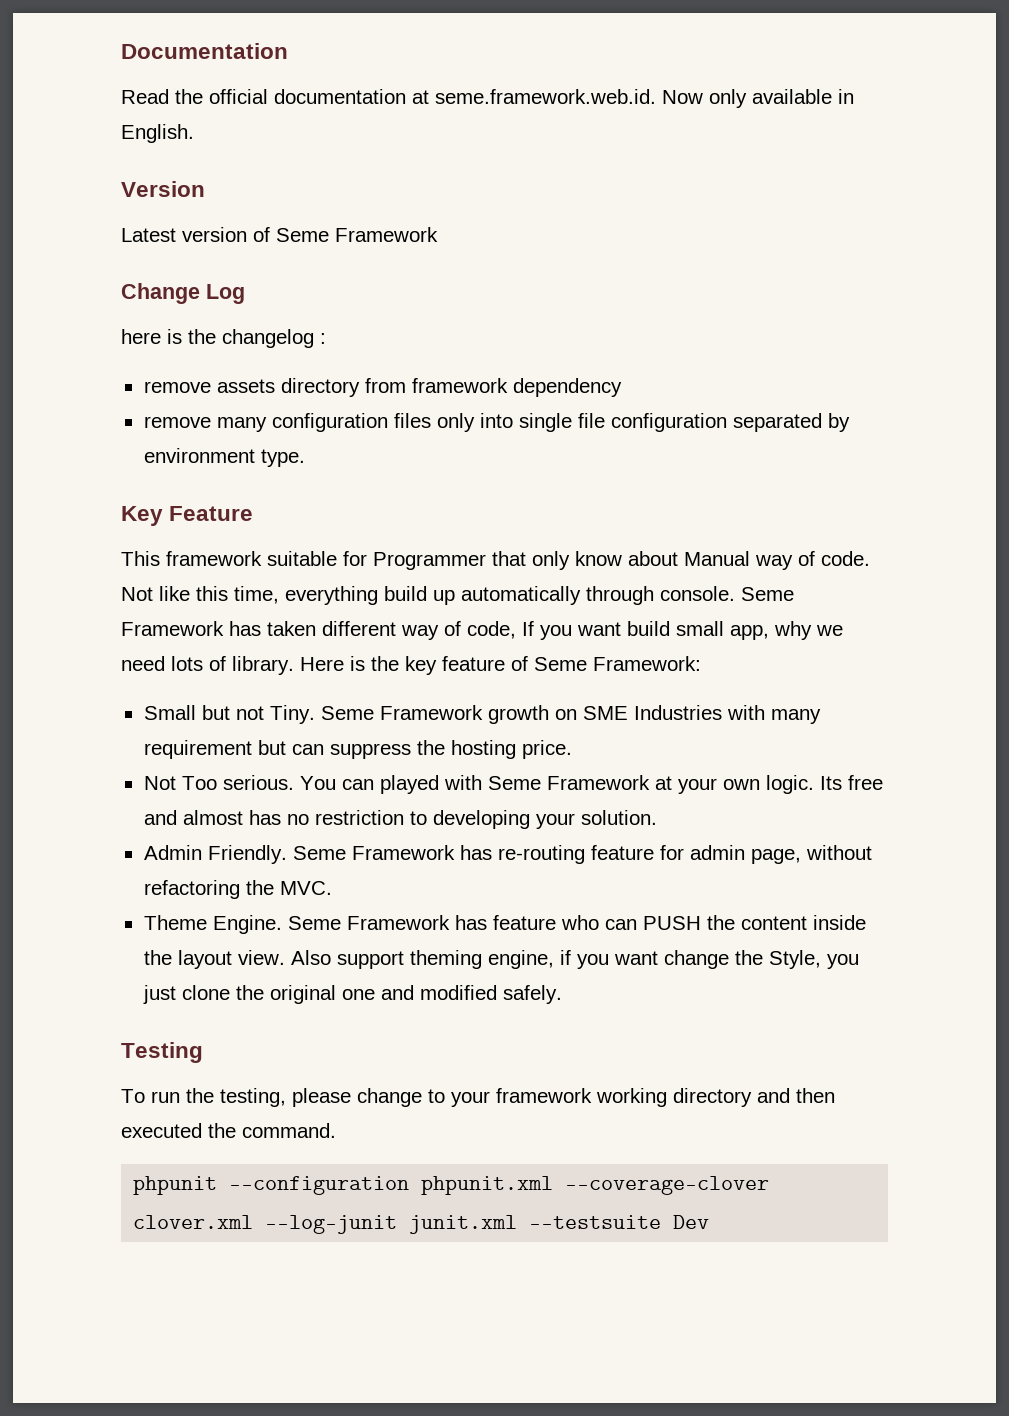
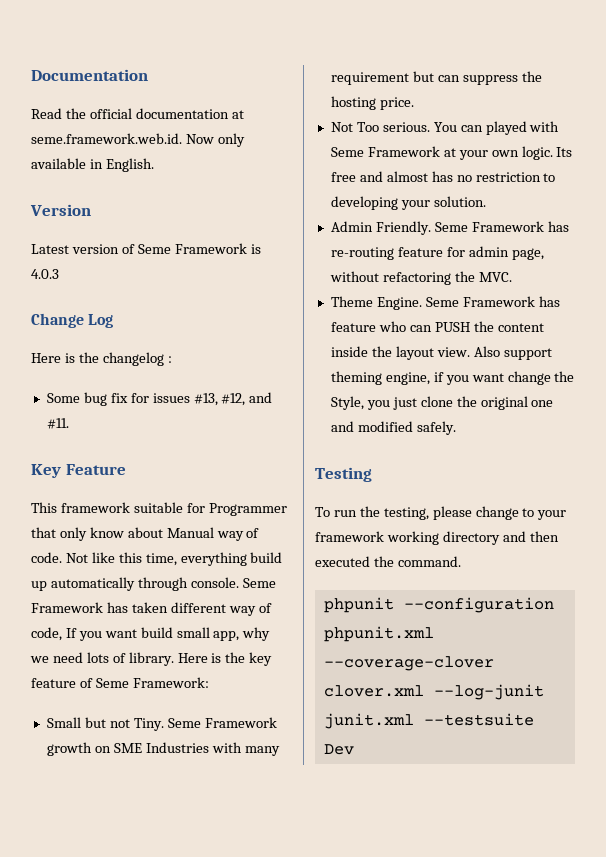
- Latest version of Seme Framework
+ Latest version of Seme Framework is 4.0.3
- here is the changelog :
+ Here is the changelog :
- remove assets directory from framework dependency
- remove many configuration files only into single file configuration separated by environment type.
+ Some bug fix for issues #13, #12, and #11.

